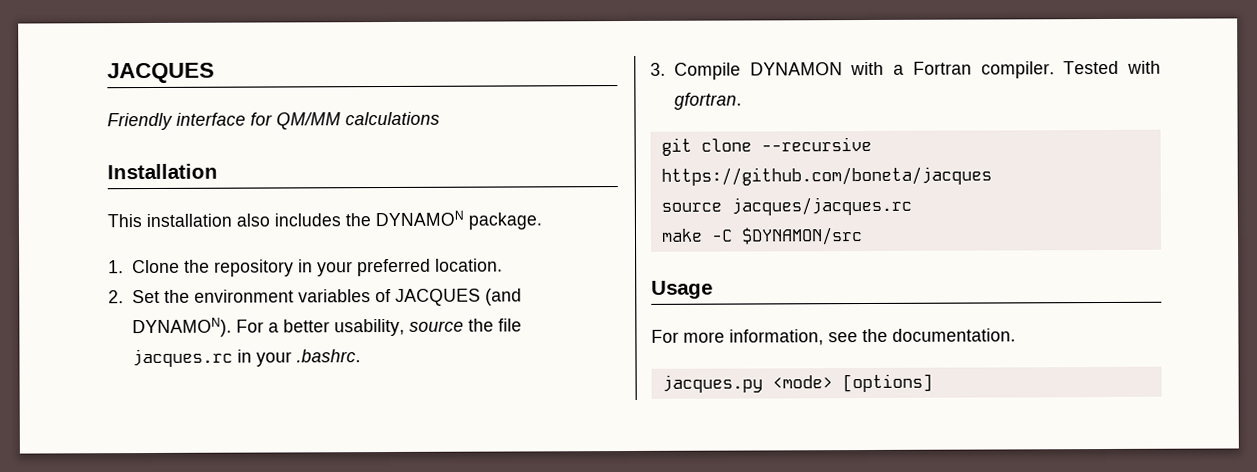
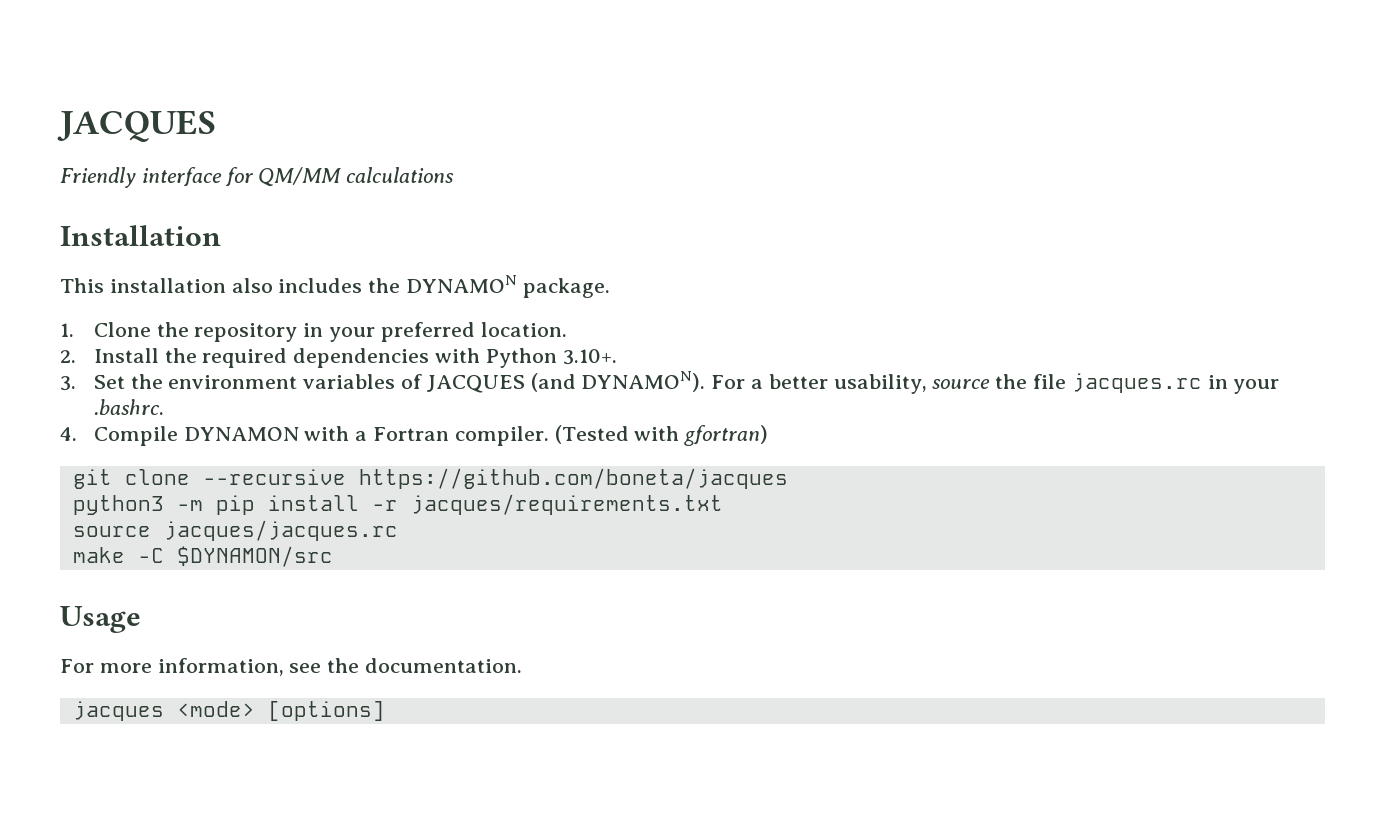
- 2. Set the environment variables of JACQUES (and DYNAMON).
+ 2. Install the required dependencies with Python 3.10+.
+ 3. Set the environment variables of JACQUES (and DYNAMON).
- 3. Compile DYNAMON with a Fortran compiler.
+ 4. Compile DYNAMON with a Fortran compiler.
- Tested with gfortran.
+ (Tested with gfortran)
+ python3 -m pip install -r jacques/requirements.txt
- jacques.py <mode> [options]
+ jacques <mode> [options]

